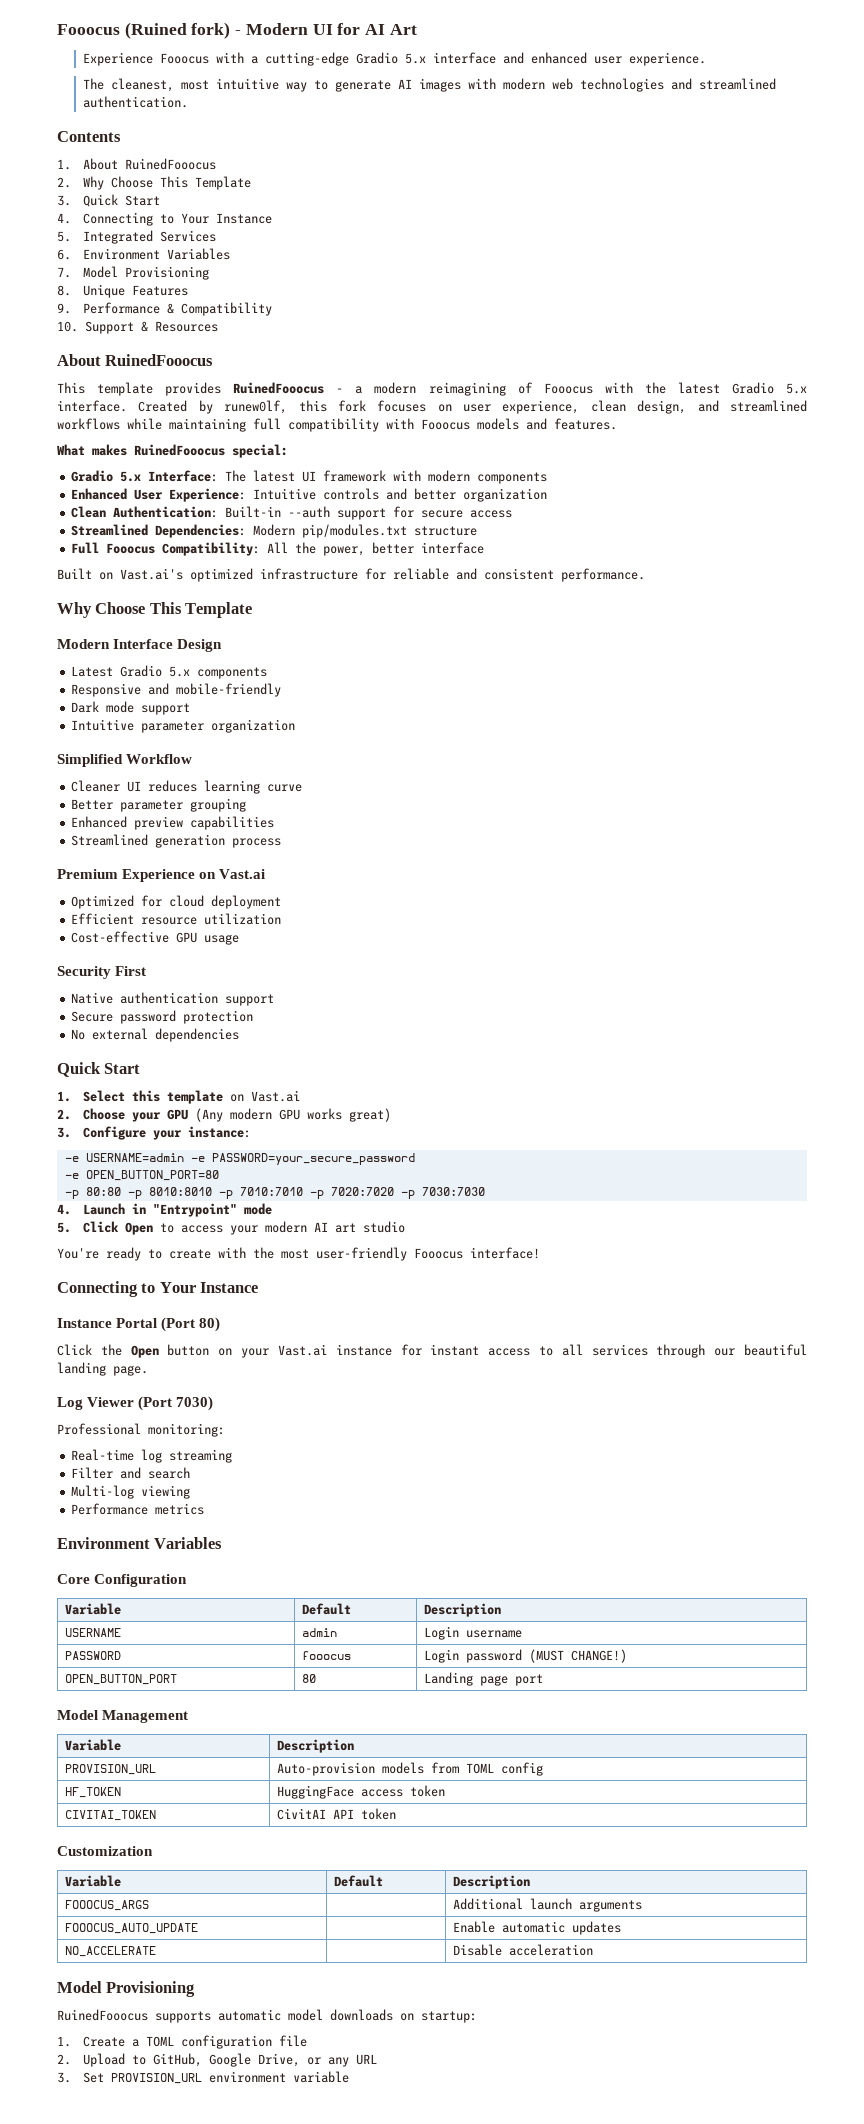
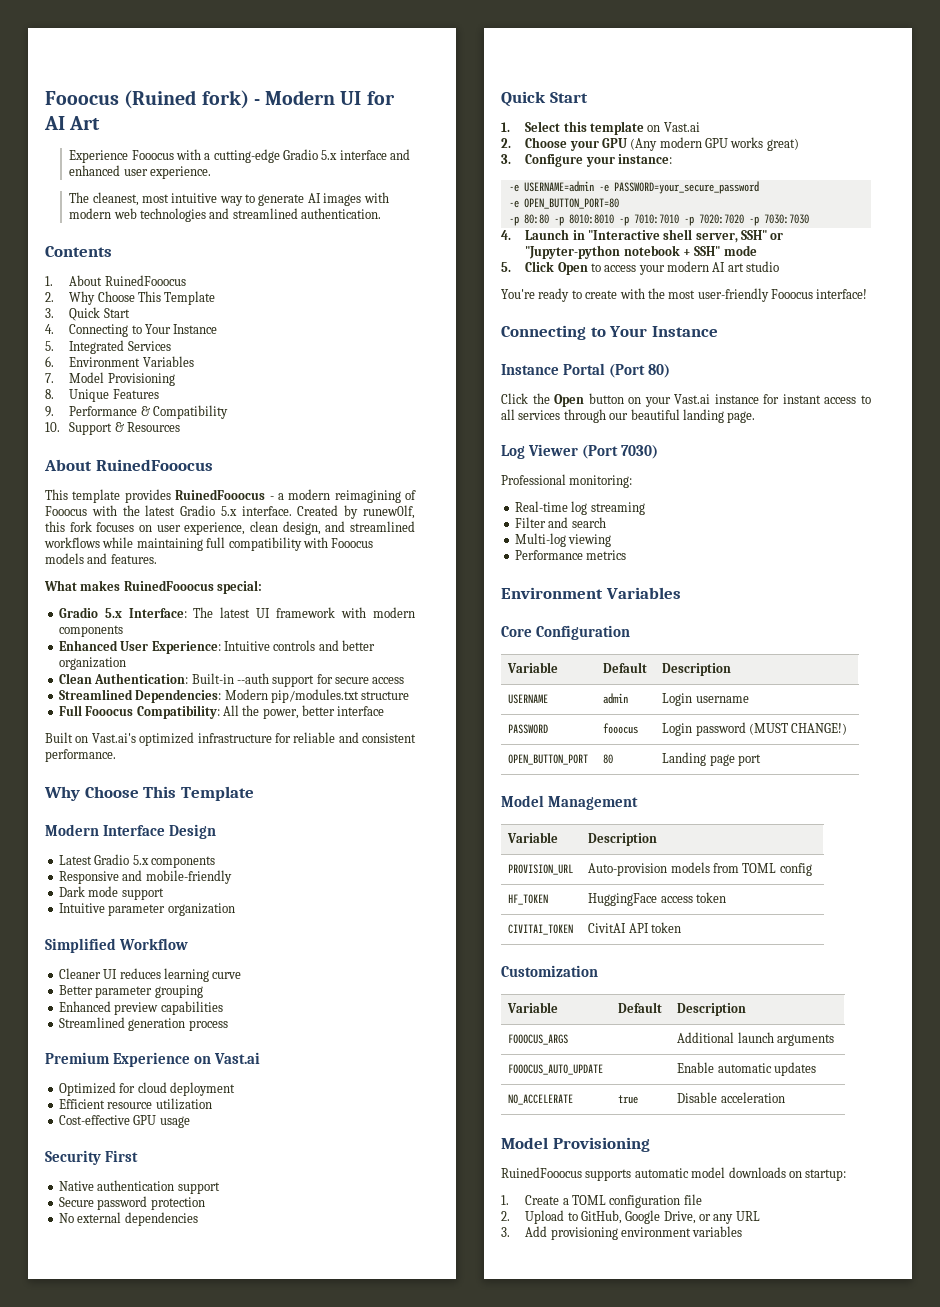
- 4. Launch in "Entrypoint" mode
+ 4. Launch in "Interactive shell server, SSH" or "Jupyter-python notebook + SSH" mode
- NO_ACCELERATE | | Disable acceleration
+ NO_ACCELERATE | true | Disable acceleration
- 3. Set PROVISION_URL environment variable
+ 3. Add provisioning environment variables

